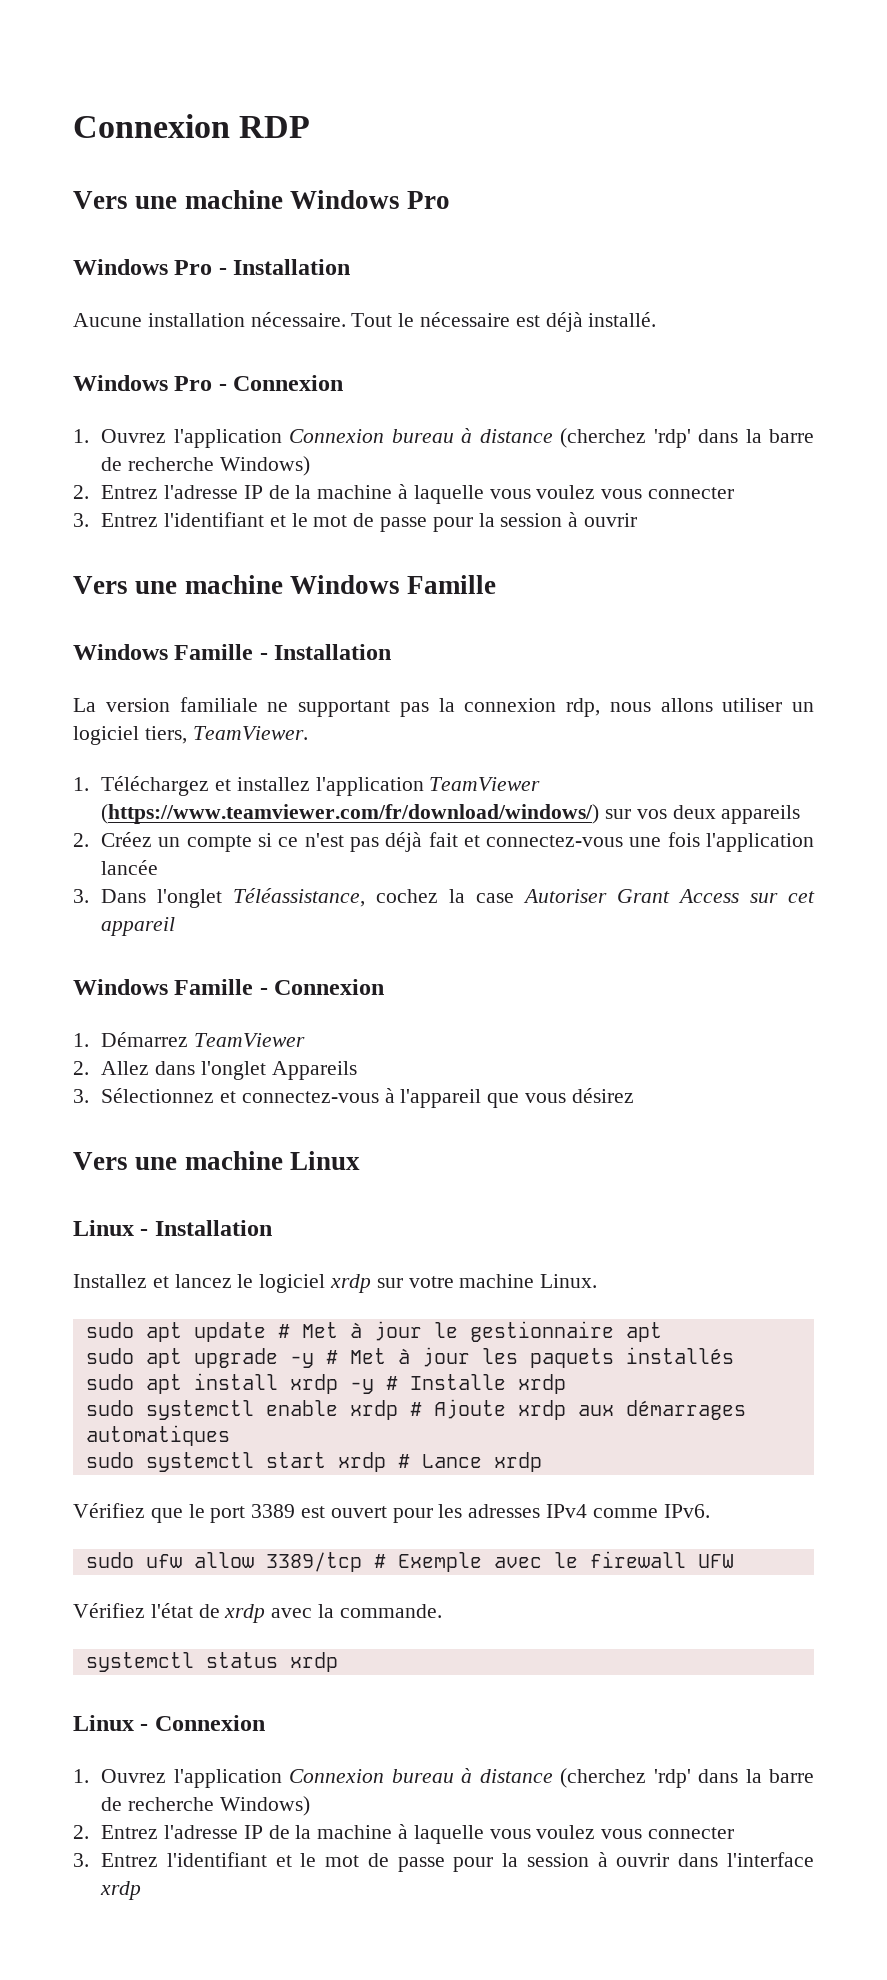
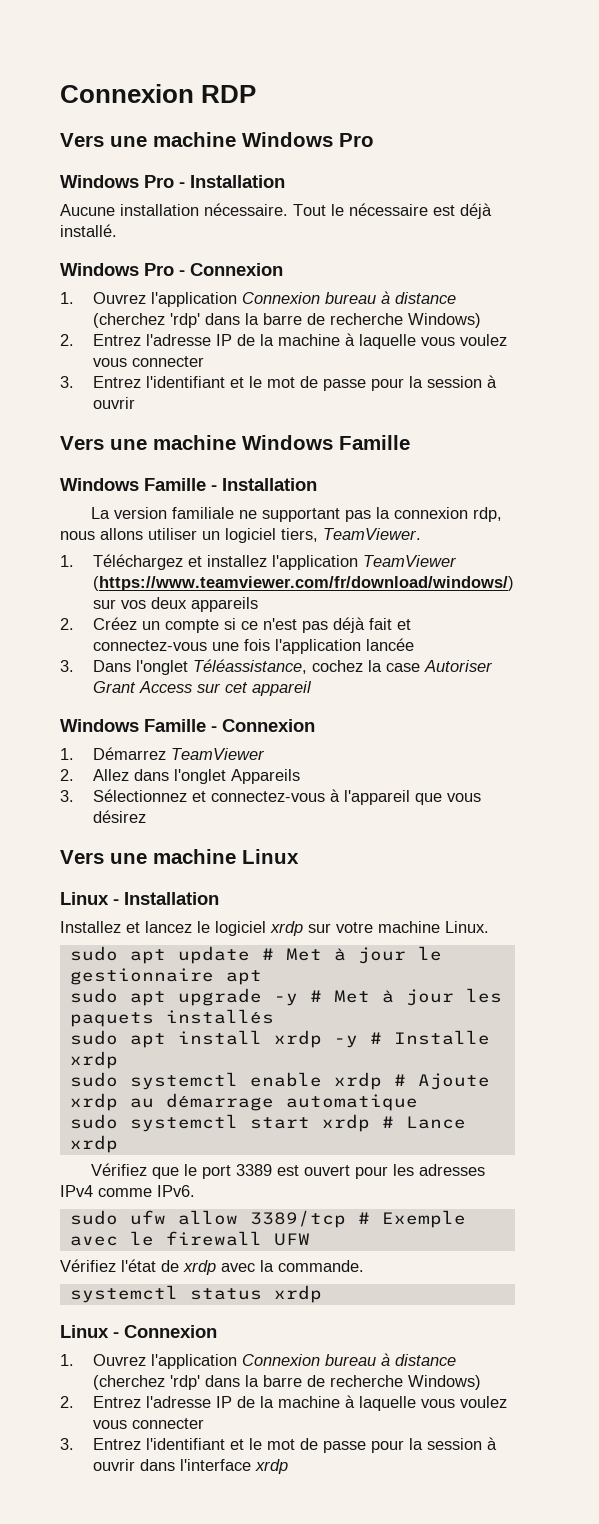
- sudo systemctl enable xrdp # Ajoute xrdp aux démarrages automatiques
+ sudo systemctl enable xrdp # Ajoute xrdp au démarrage automatique

